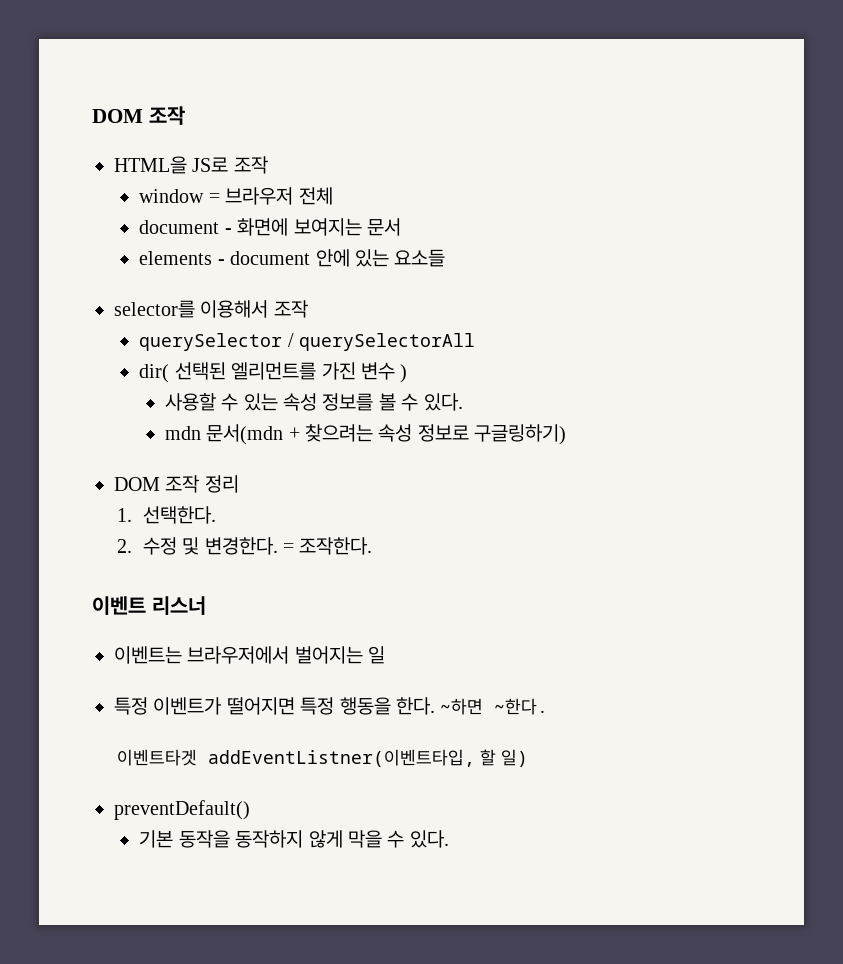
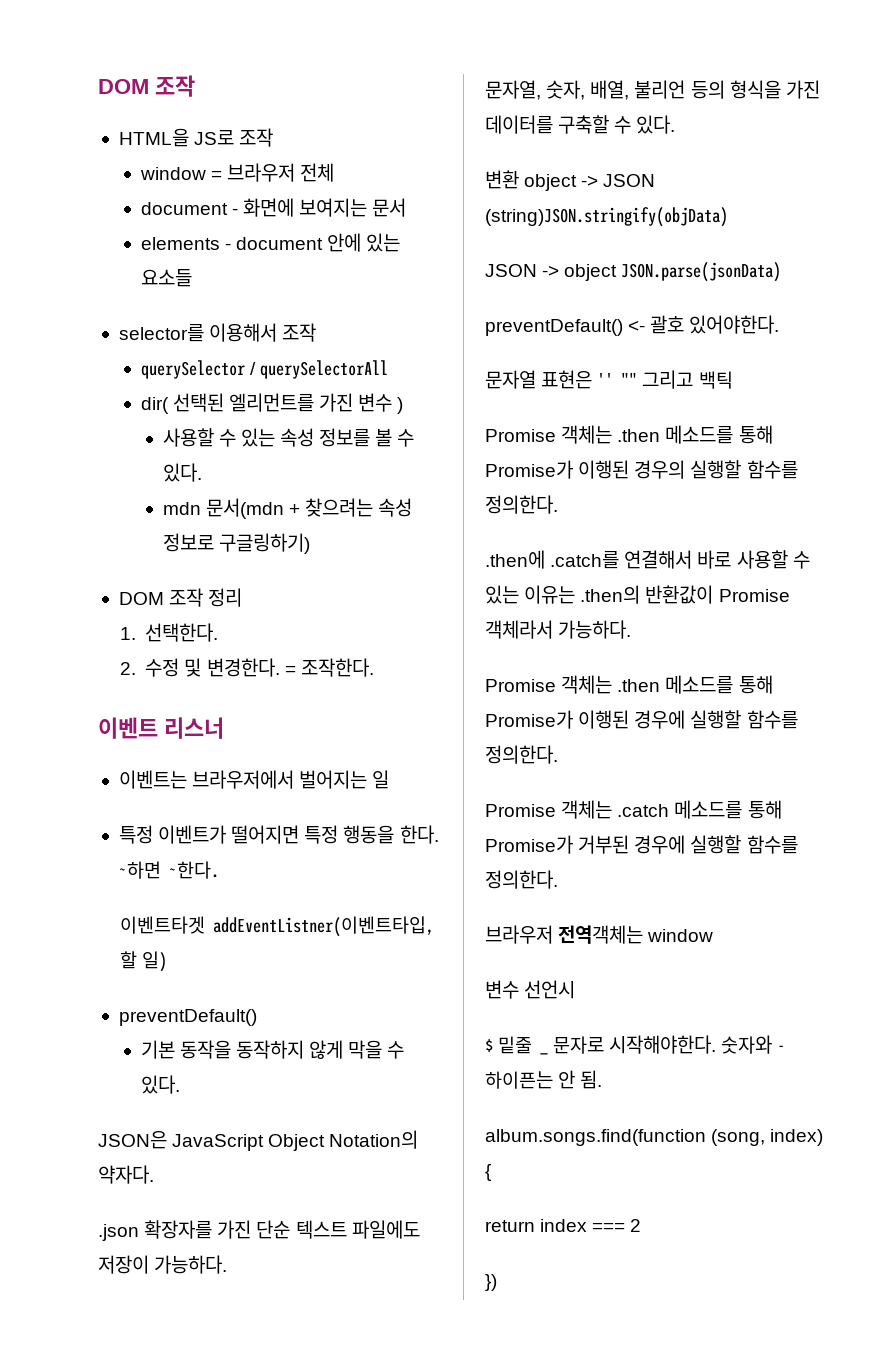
+ JSON은 JavaScript Object Notation의 약자다.
+ .json 확장자를 가진 단순 텍스트 파일에도 저장이 가능하다.
+ 문자열, 숫자, 배열, 불리언 등의 형식을 가진 데이터를 구축할 수 있다.
+ 변환 object -> JSON (string)JSON.stringify(objData)
+ JSON -> object JSON.parse(jsonData)
+ preventDefault() <- 괄호 있어야한다.
+ 문자열 표현은 '' "" 그리고 백틱
+ Promise 객체는 .then 메소드를 통해 Promise가 이행된 경우의 실행할 함수를 정의한다.
+ .then에 .catch를 연결해서 바로 사용할 수 있는 이유는 .then의 반환값이 Promise 객체라서 가능하다.
+ Promise 객체는 .then 메소드를 통해 Promise가 이행된 경우에 실행할 함수를 정의한다.
+ Promise 객체는 .catch 메소드를 통해 Promise가 거부된 경우에 실행할 함수를 정의한다.
+ 브라우저 전역객체는 window
+ 변수 선언시
+ $ 밑줄 _ 문자로 시작해야한다. 숫자와 - 하이픈는 안 됨.
+ album.songs.find(function (song, index) {
+ return index === 2
+ })

